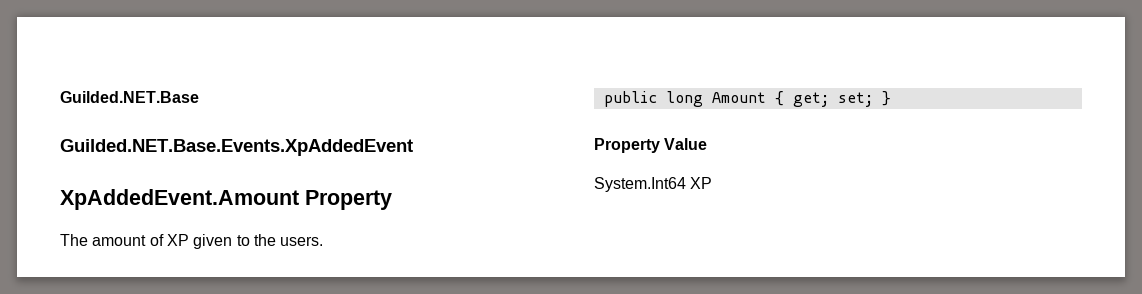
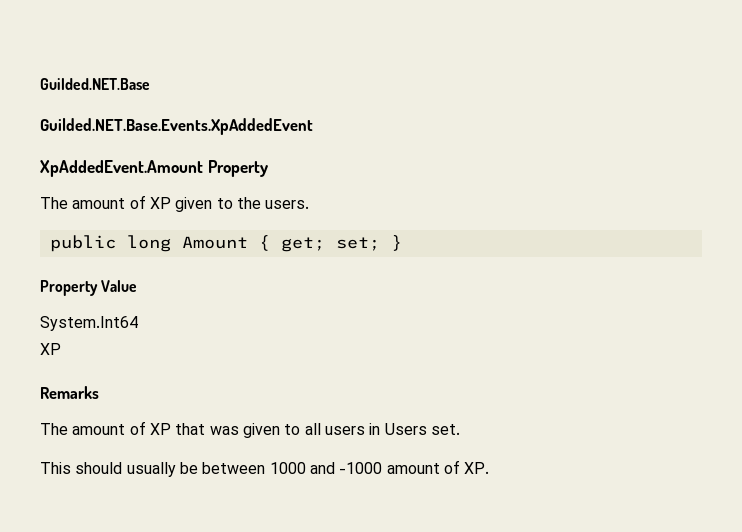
- System.Int64 XP
+ System.Int64
+ XP
+ Remarks
+ The amount of XP that was given to all users in Users set.
+ This should usually be between 1000 and -1000 amount of XP.

